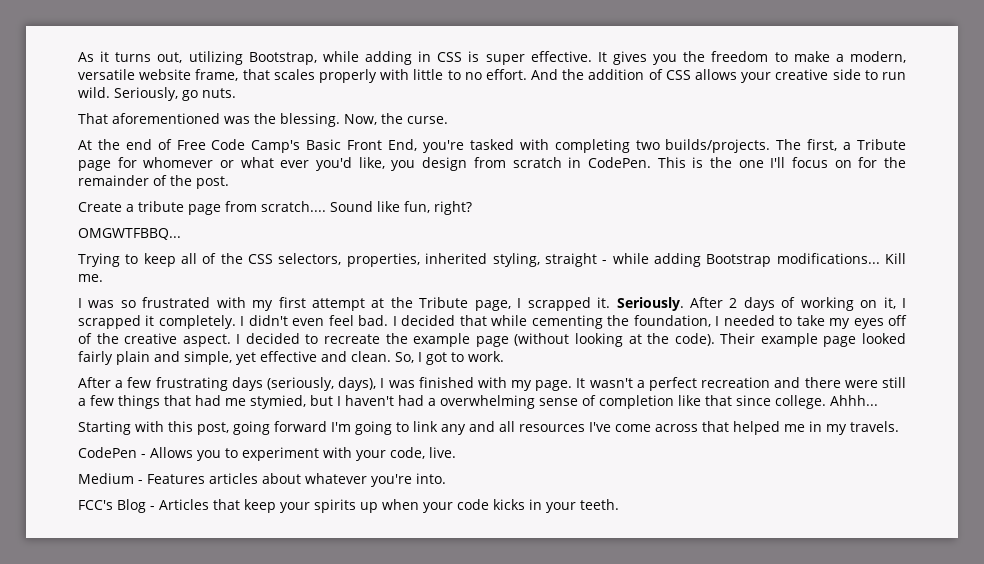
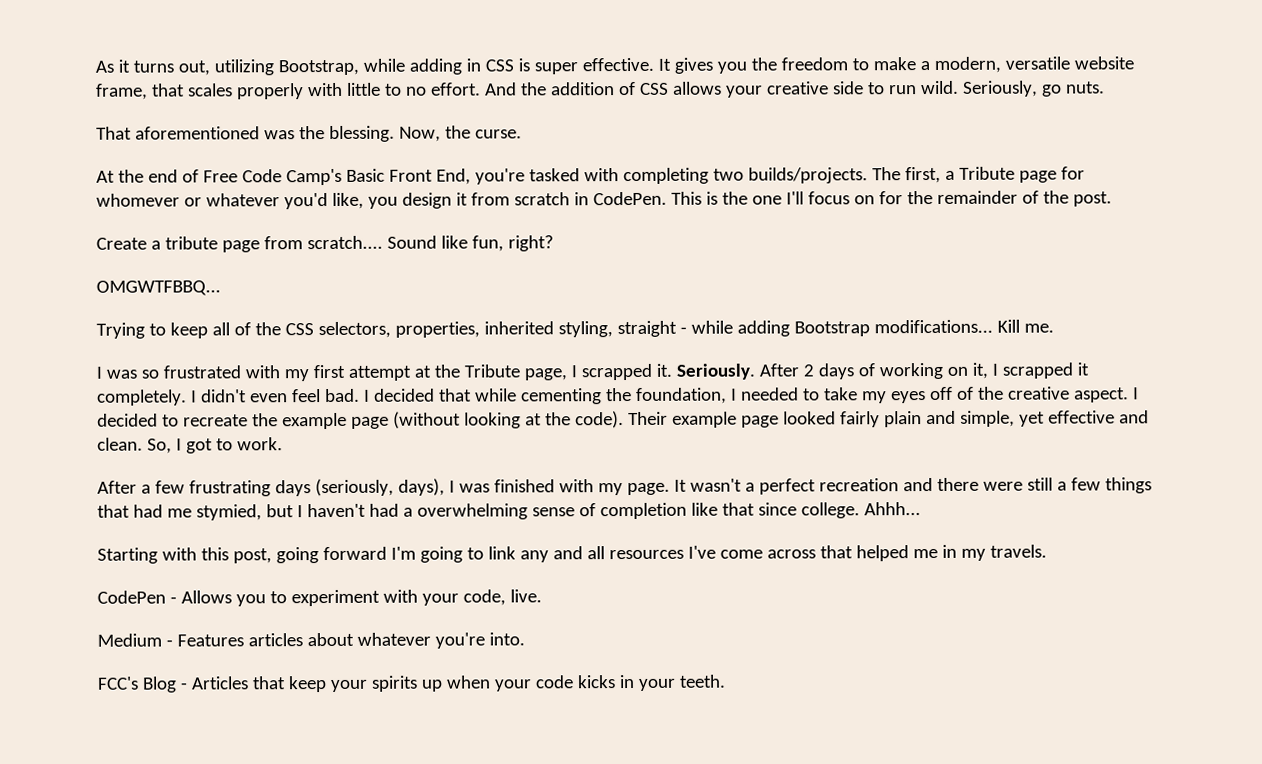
- The first, a Tribute page for whomever or what ever you'd like, you design from scratch in CodePen.
+ The first, a Tribute page for whomever or whatever you'd like, you design it from scratch in CodePen.

